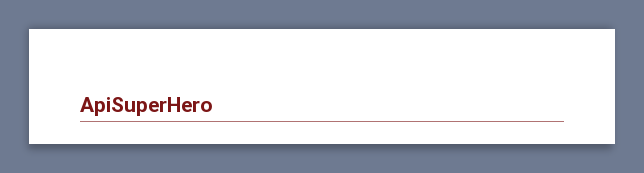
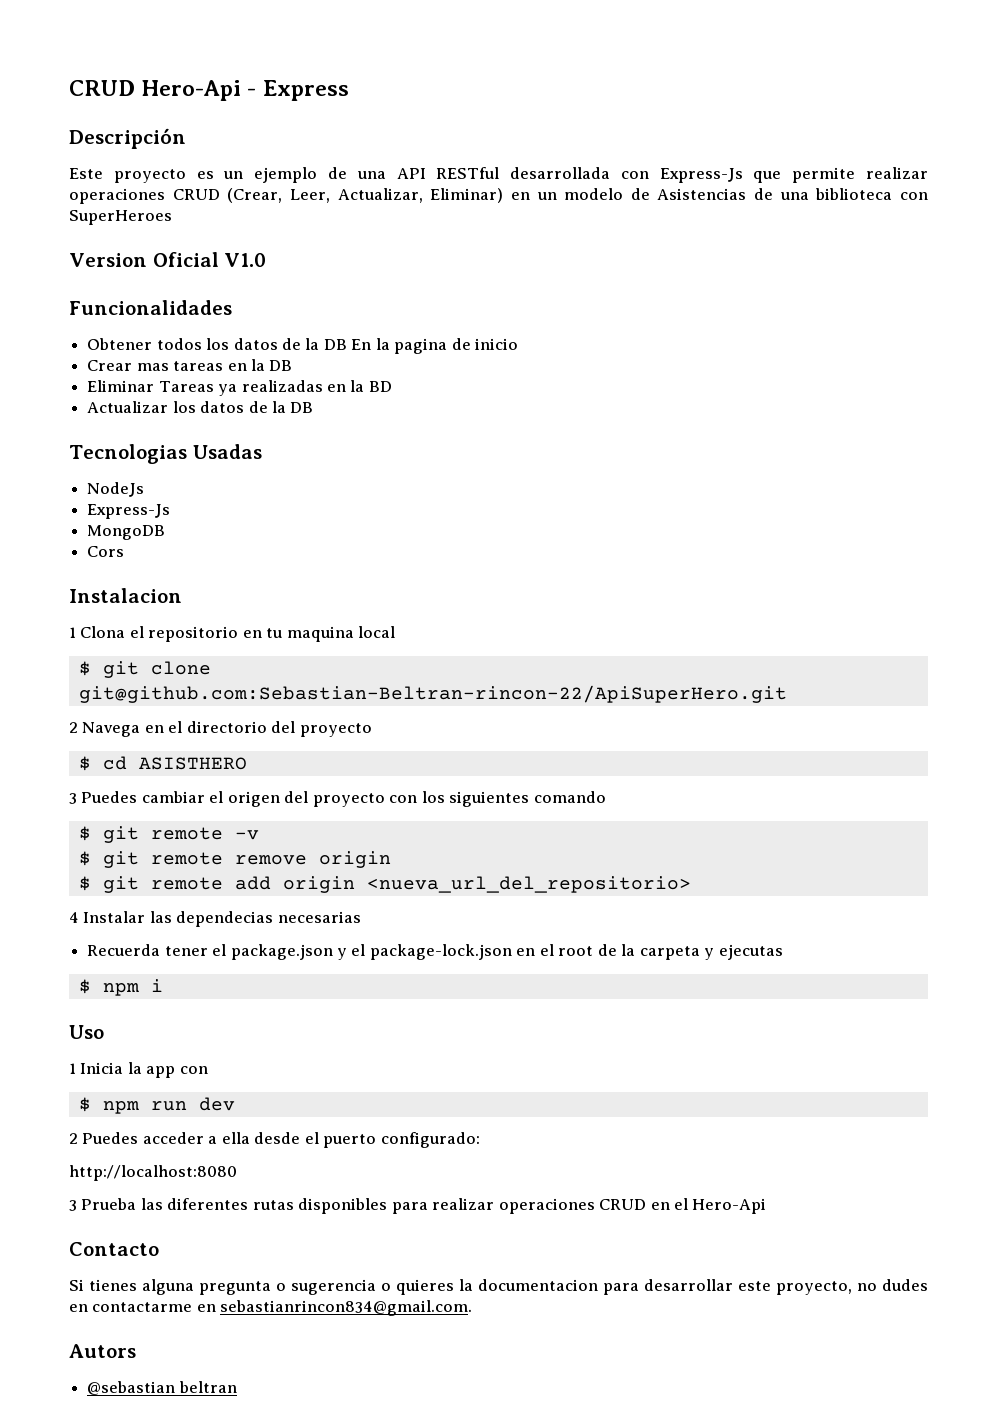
- ApiSuperHero
+ CRUD Hero-Api - Express
+ Descripción
+ Este proyecto es un ejemplo de una API RESTful desarrollada con Express-Js que permite realizar operaciones CRUD (Crear, Leer, Actualizar, Eliminar) en un modelo de Asistencias de una biblioteca con SuperHeroes
+ Version Oficial V1.0
+ Funcionalidades
+ Obtener todos los datos de la DB En la pagina de inicio
+ Crear mas tareas en la DB
+ Eliminar Tareas ya realizadas en la BD
+ Actualizar los datos de la DB
+ Tecnologias Usadas
+ NodeJs
+ Express-Js
+ MongoDB
+ Cors
+ Instalacion
+ 1 Clona el repositorio en tu maquina local
+ $ git clone git@github.com:Sebastian-Beltran-rincon-22/ApiSuperHero.git
+ 2 Navega en el directorio del proyecto
+ $ cd ASISTHERO
+ 3 Puedes cambiar el origen del proyecto con los siguientes comando
+ $ git remote -v
+ $ git remote remove origin
+ $ git remote add origin <nueva_url_del_repositorio>
+ 4 Instalar las dependecias necesarias
+ Recuerda tener el package.json y el package-lock.json en el root de la carpeta y ejecutas
+ $ npm i
+ Uso
+ 1 Inicia la app con
+ $ npm run dev
+ 2 Puedes acceder a ella desde el puerto configurado:
+ http://localhost:8080
+ 3 Prueba las diferentes rutas disponibles para realizar operaciones CRUD en el Hero-Api
+ Contacto
+ Si tienes alguna pregunta o sugerencia o quieres la documentacion para desarrollar este proyecto, no dudes en contactarme en sebastianrincon834@gmail.com.
+ Autors
+ @sebastian beltran

